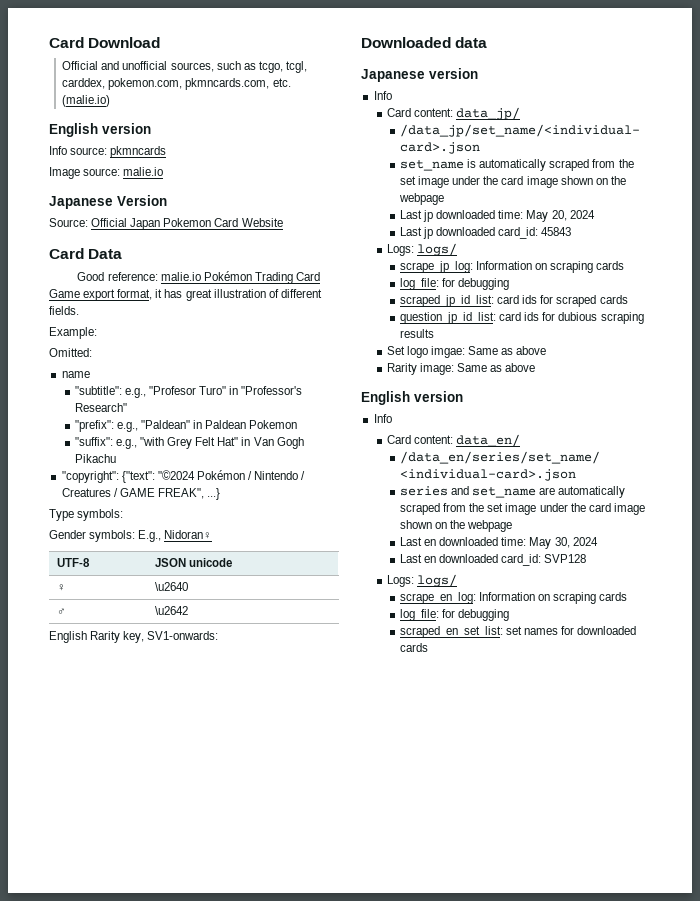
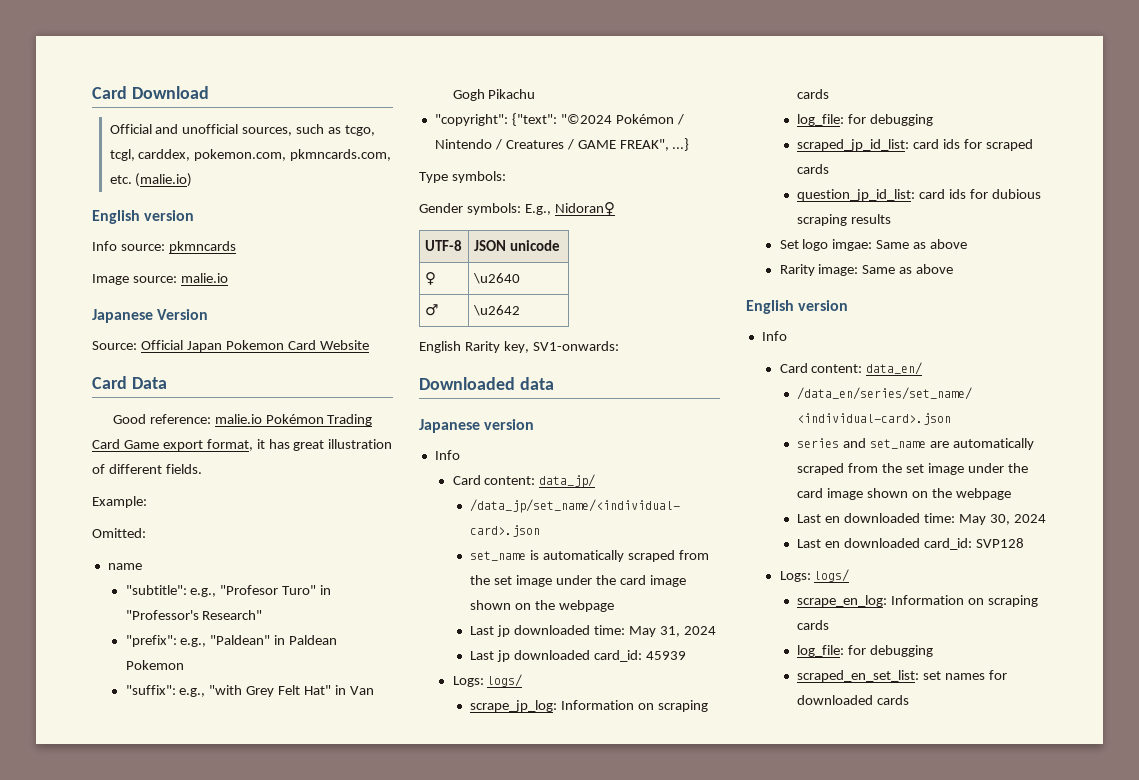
- Last jp downloaded time: May 20, 2024
+ Last jp downloaded time: May 31, 2024
- Last jp downloaded card_id: 45843
+ Last jp downloaded card_id: 45939

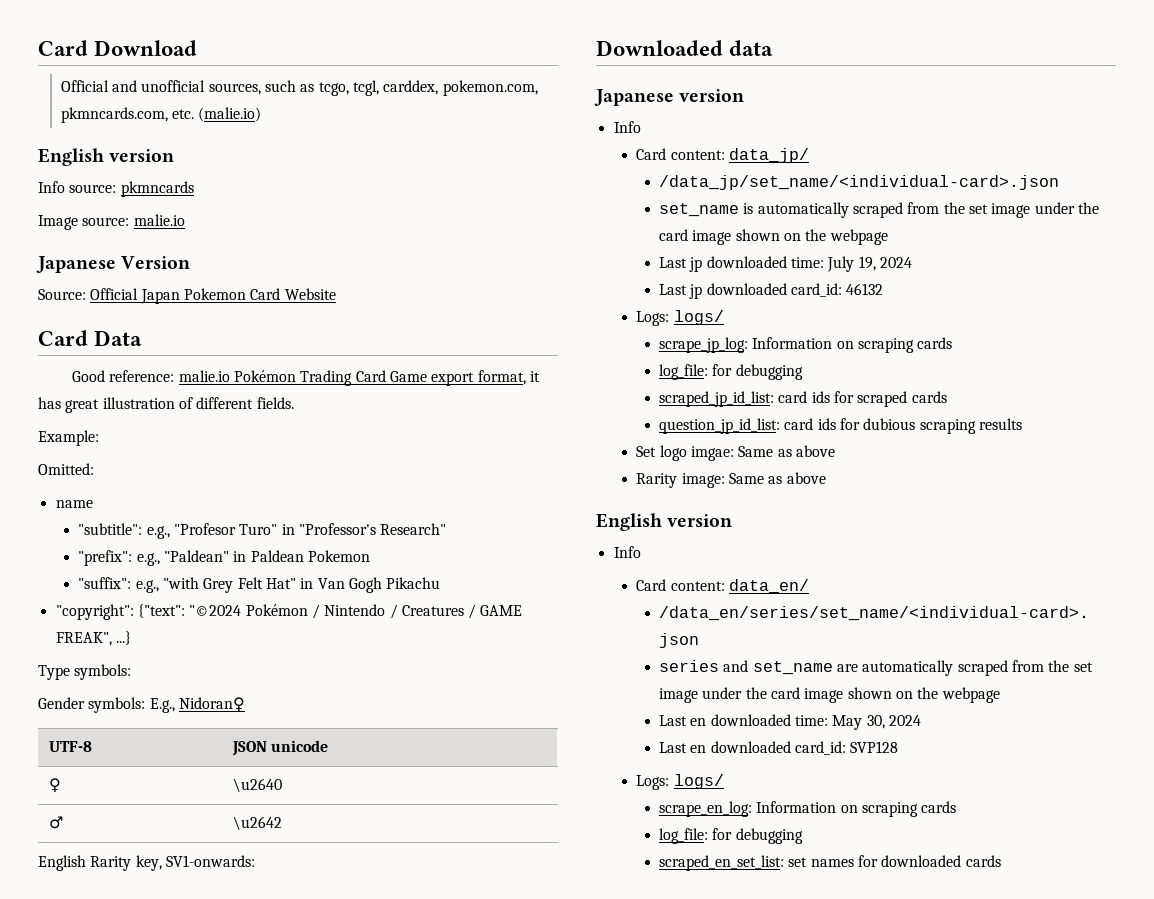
- Last jp downloaded time: May 31, 2024
+ Last jp downloaded time: July 19, 2024
- Last jp downloaded card_id: 45939
+ Last jp downloaded card_id: 46132

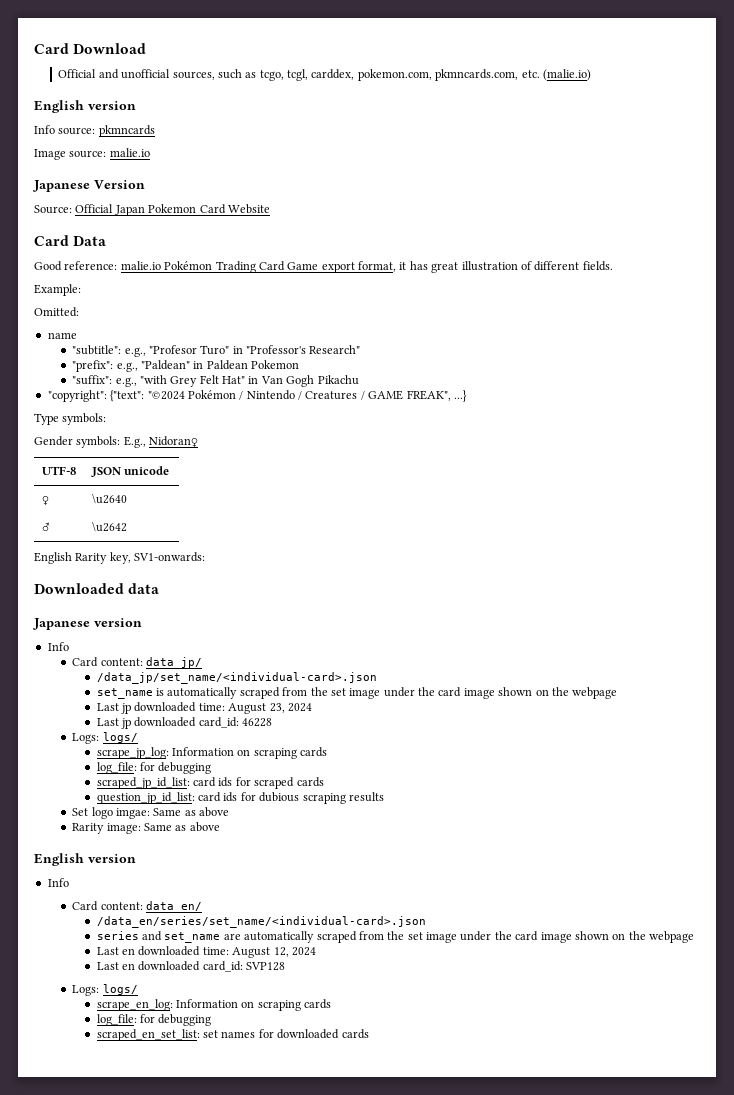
- Last jp downloaded time: July 19, 2024
+ Last jp downloaded time: August 23, 2024
- Last jp downloaded card_id: 46132
+ Last jp downloaded card_id: 46228
- Last en downloaded time: May 30, 2024
+ Last en downloaded time: August 12, 2024

